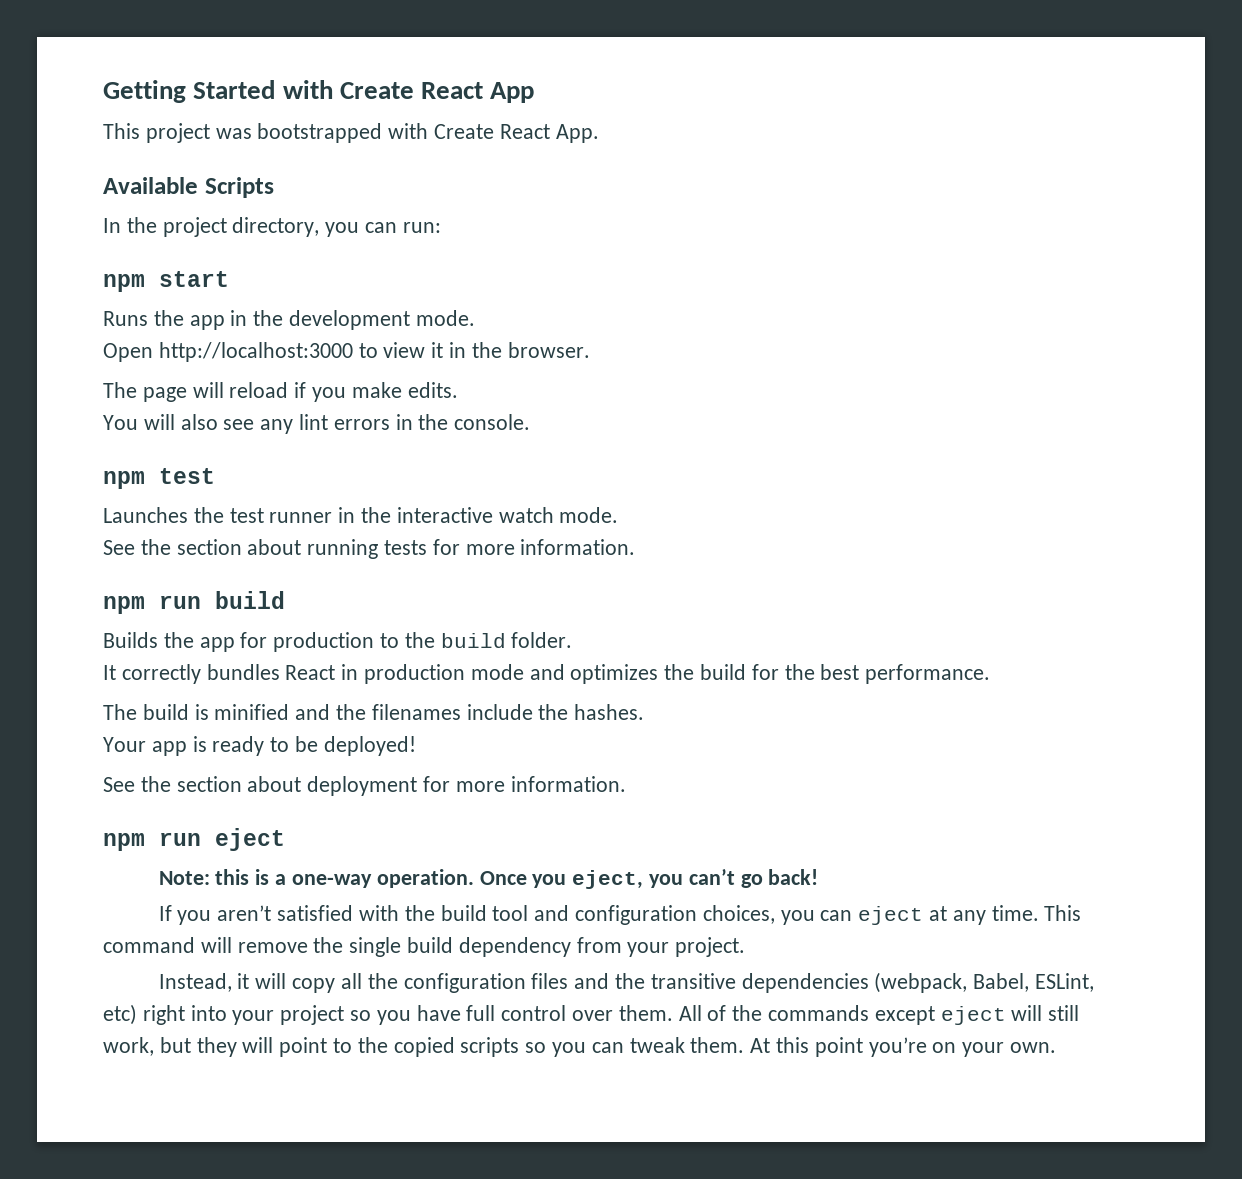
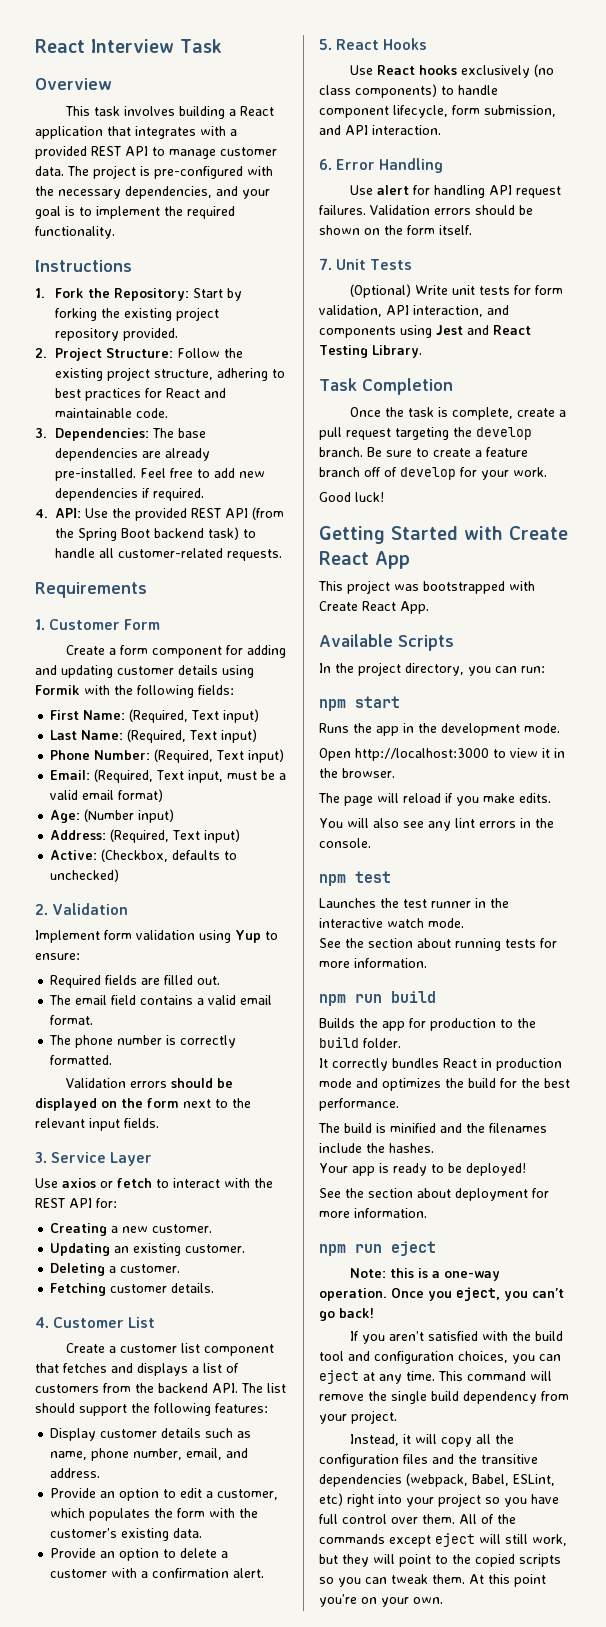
+ React Interview Task
+ Overview
+ This task involves building a React application that integrates with a provided REST API to manage customer data. The project is pre-configured with the necessary dependencies, and your goal is to implement the required functionality.
+ Instructions
+ 1. Fork the Repository: Start by forking the existing project repository provided.
+ 2. Project Structure: Follow the existing project structure, adhering to best practices for React and maintainable code.
+ 3. Dependencies: The base dependencies are already pre-installed. Feel free to add new dependencies if required.
+ 4. API: Use the provided REST API (from the Spring Boot backend task) to handle all customer-related requests.
+ Requirements
+ 1. Customer Form
+ Create a form component for adding and updating customer details using Formik with the following fields:
+ First Name: (Required, Text input)
+ Last Name: (Required, Text input)
+ Phone Number: (Required, Text input)
+ Email: (Required, Text input, must be a valid email format)
+ Age: (Number input)
+ Address: (Required, Text input)
+ Active: (Checkbox, defaults to unchecked)
+ 2. Validation
+ Implement form validation using Yup to ensure:
+ Required fields are filled out.
+ The email field contains a valid email format.
+ The phone number is correctly formatted.
+ Validation errors should be displayed on the form next to the relevant input fields.
+ 3. Service Layer
+ Use axios or fetch to interact with the REST API for:
+ Creating a new customer.
+ Updating an existing customer.
+ Deleting a customer.
+ Fetching customer details.
+ 4. Customer List
+ Create a customer list component that fetches and displays a list of customers from the backend API. The list should support the following features:
+ Display customer details such as name, phone number, email, and address.
+ Provide an option to edit a customer, which populates the form with the customer’s existing data.
+ Provide an option to delete a customer with a confirmation alert.
+ 5. React Hooks
+ Use React hooks exclusively (no class components) to handle component lifecycle, form submission, and API interaction.
+ 6. Error Handling
+ Use alert for handling API request failures. Validation errors should be shown on the form itself.
+ 7. Unit Tests
+ (Optional) Write unit tests for form validation, API interaction, and components using Jest and React Testing Library.
+ Task Completion
+ Once the task is complete, create a pull request targeting the develop branch. Be sure to create a feature branch off of develop for your work.
+ Good luck!

